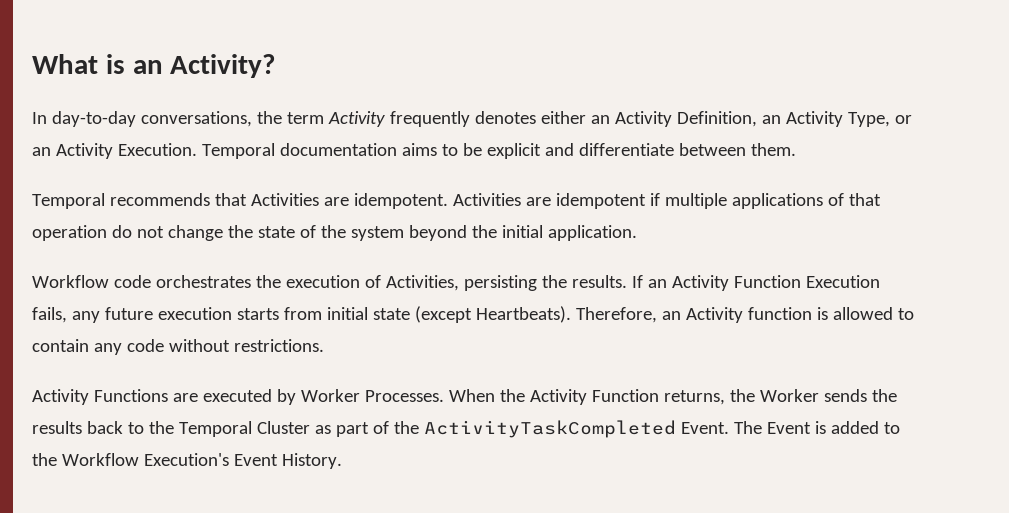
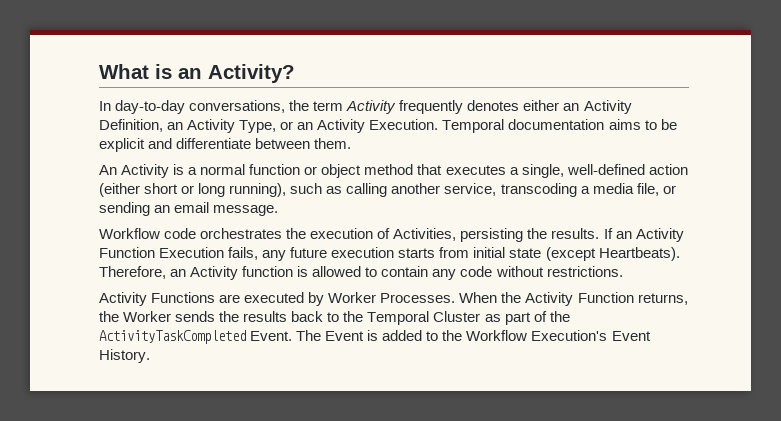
- Temporal recommends that Activities are idempotent. Activities are idempotent if multiple applications of that operation do not change the state of the system beyond the initial application.
+ An Activity is a normal function or object method that executes a single, well-defined action (either short or long running), such as calling another service, transcoding a media file, or sending an email message.

